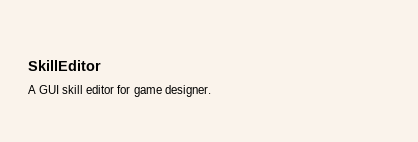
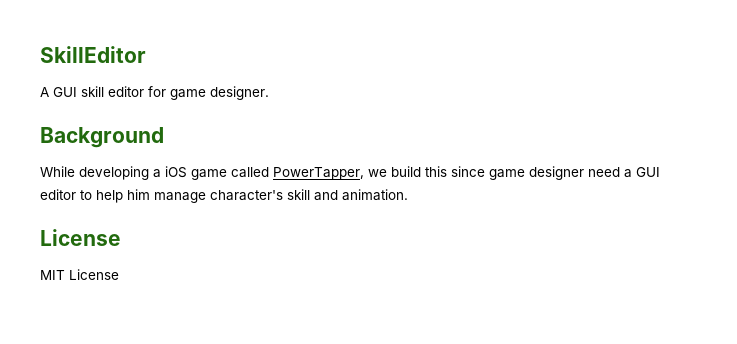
+ Background
+ While developing a iOS game called PowerTapper, we build this since game designer need a GUI editor to help him manage character's skill and animation.
+ License
+ MIT License

